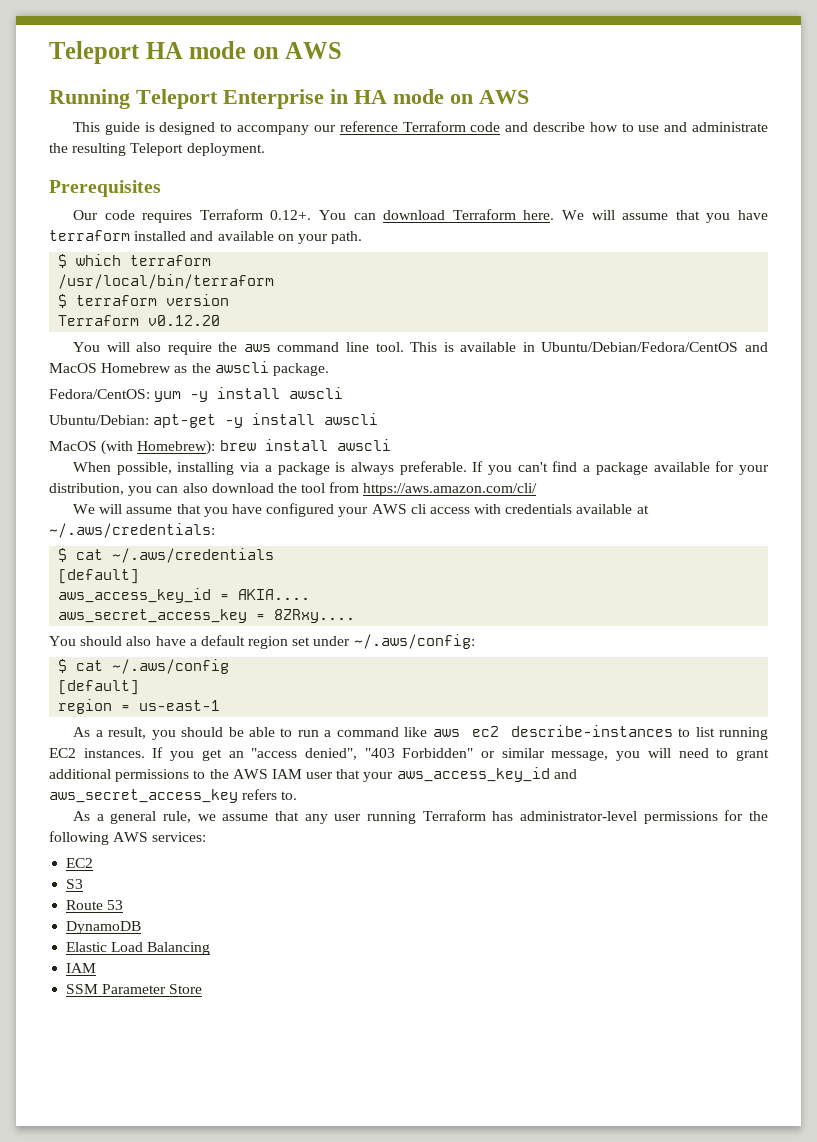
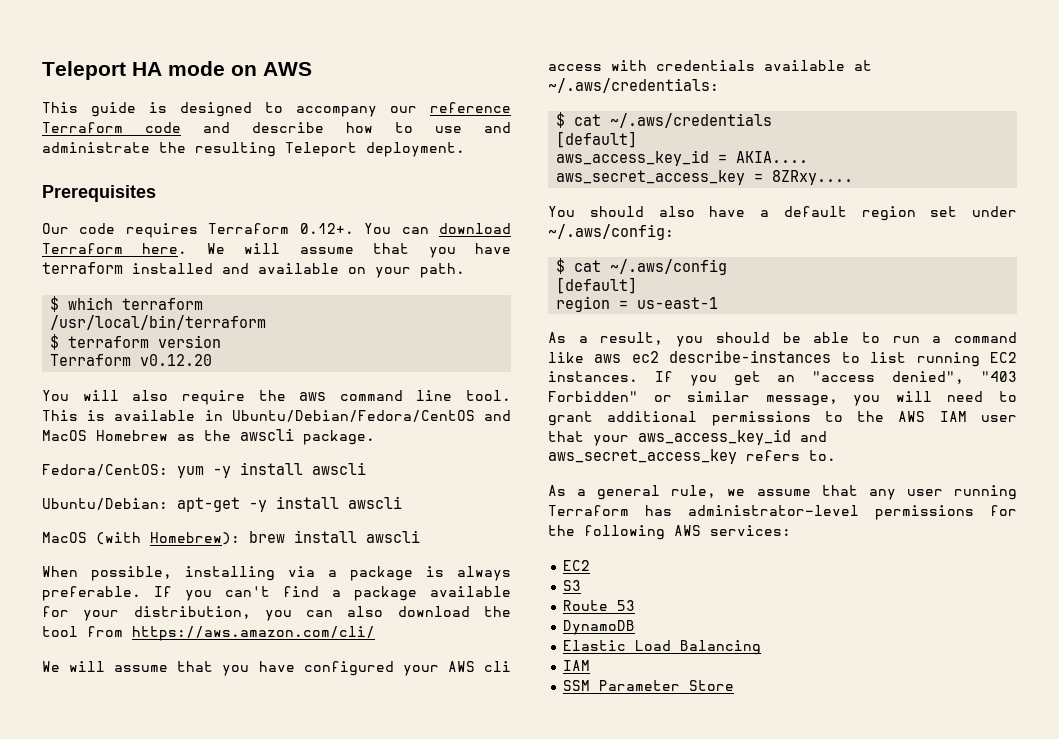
- Running Teleport Enterprise in HA mode on AWS

